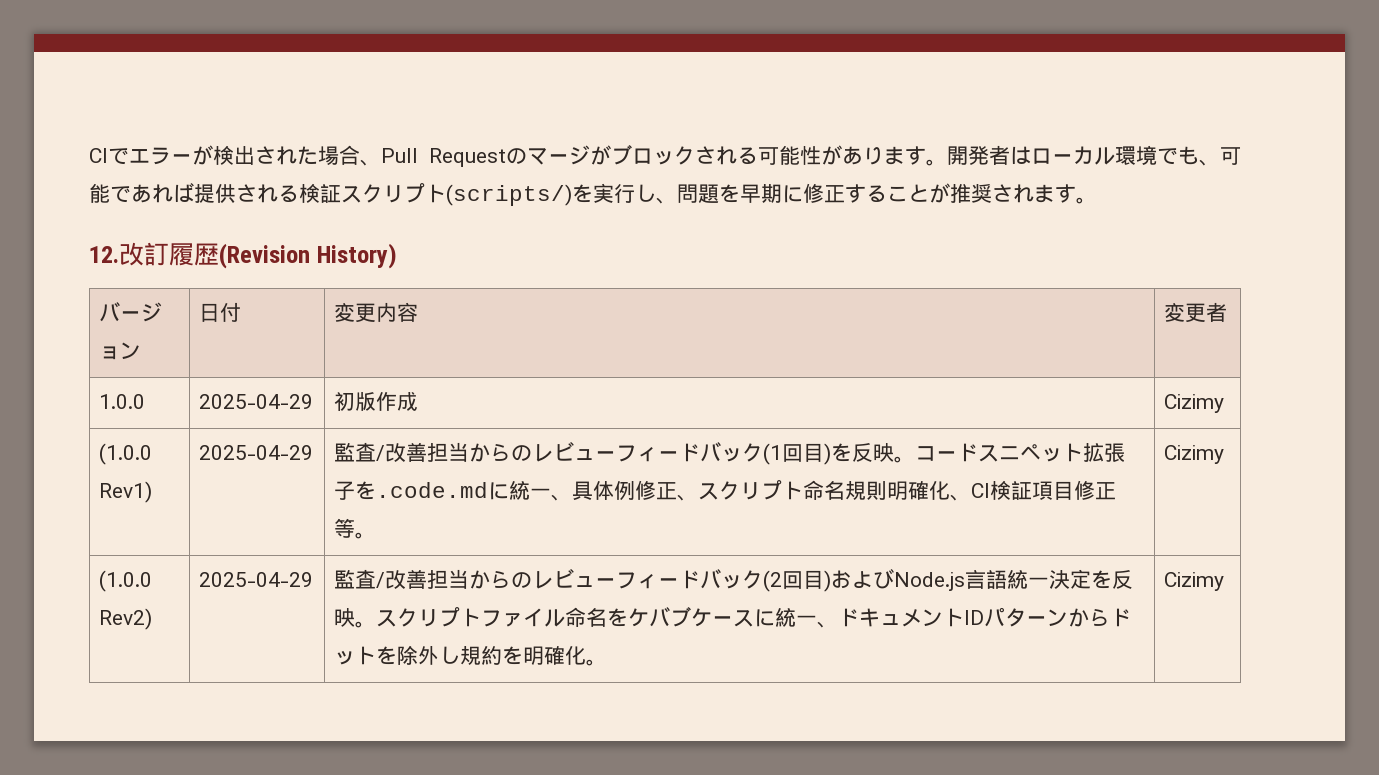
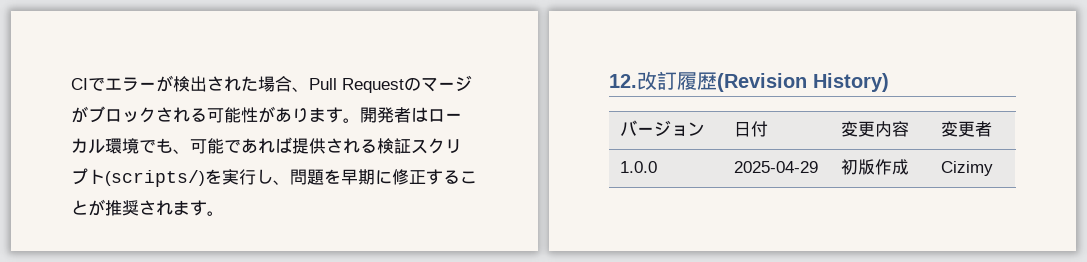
- (1.0.0 Rev1) | 2025-04-29 | 監査/改善担当からのレビューフィードバック(1回目)を反映。コードスニペット拡張子を.code.mdに統一、具体例修正、スクリプト命名規則明確化、CI検証項目修正等。 | Cizimy
- (1.0.0 Rev2) | 2025-04-29 | 監査/改善担当からのレビューフィードバック(2回目)およびNode.js言語統一決定を反映。スクリプトファイル命名をケバブケースに統一、ドキュメントIDパターンからドットを除外し規約を明確化。 | Cizimy

